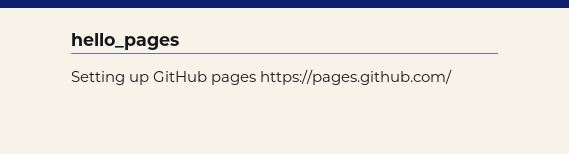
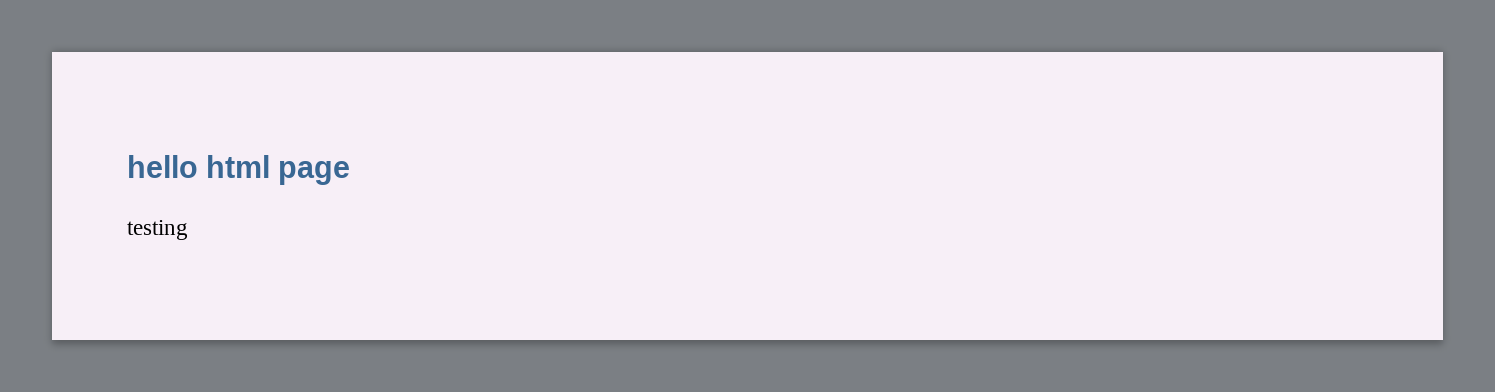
- hello_pages
- Setting up GitHub pages https://pages.github.com/
+ hello html page
+ testing

